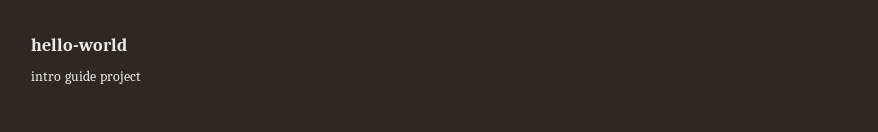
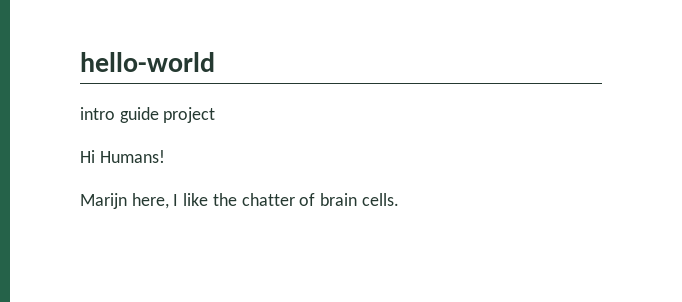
+ Hi Humans!
+ Marijn here, I like the chatter of brain cells.

